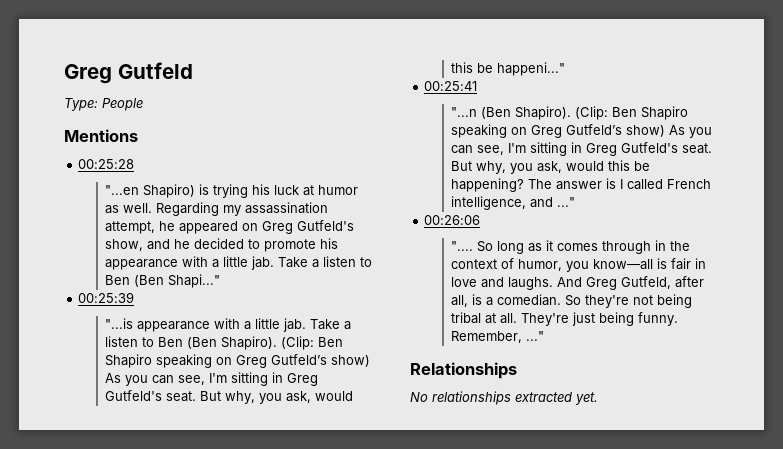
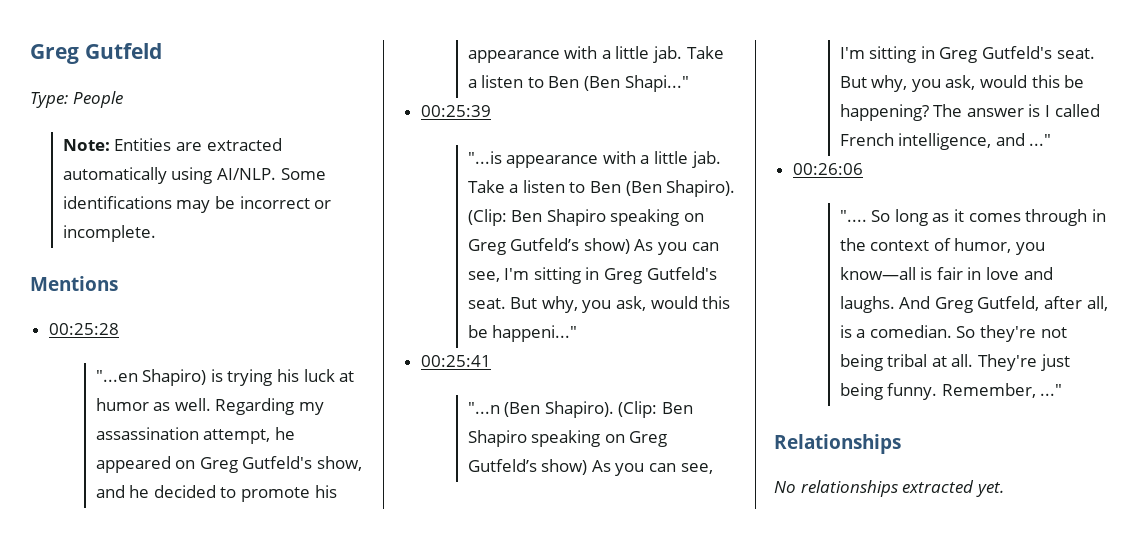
+ Note: Entities are extracted automatically using AI/NLP. Some identifications may be incorrect or incomplete.

